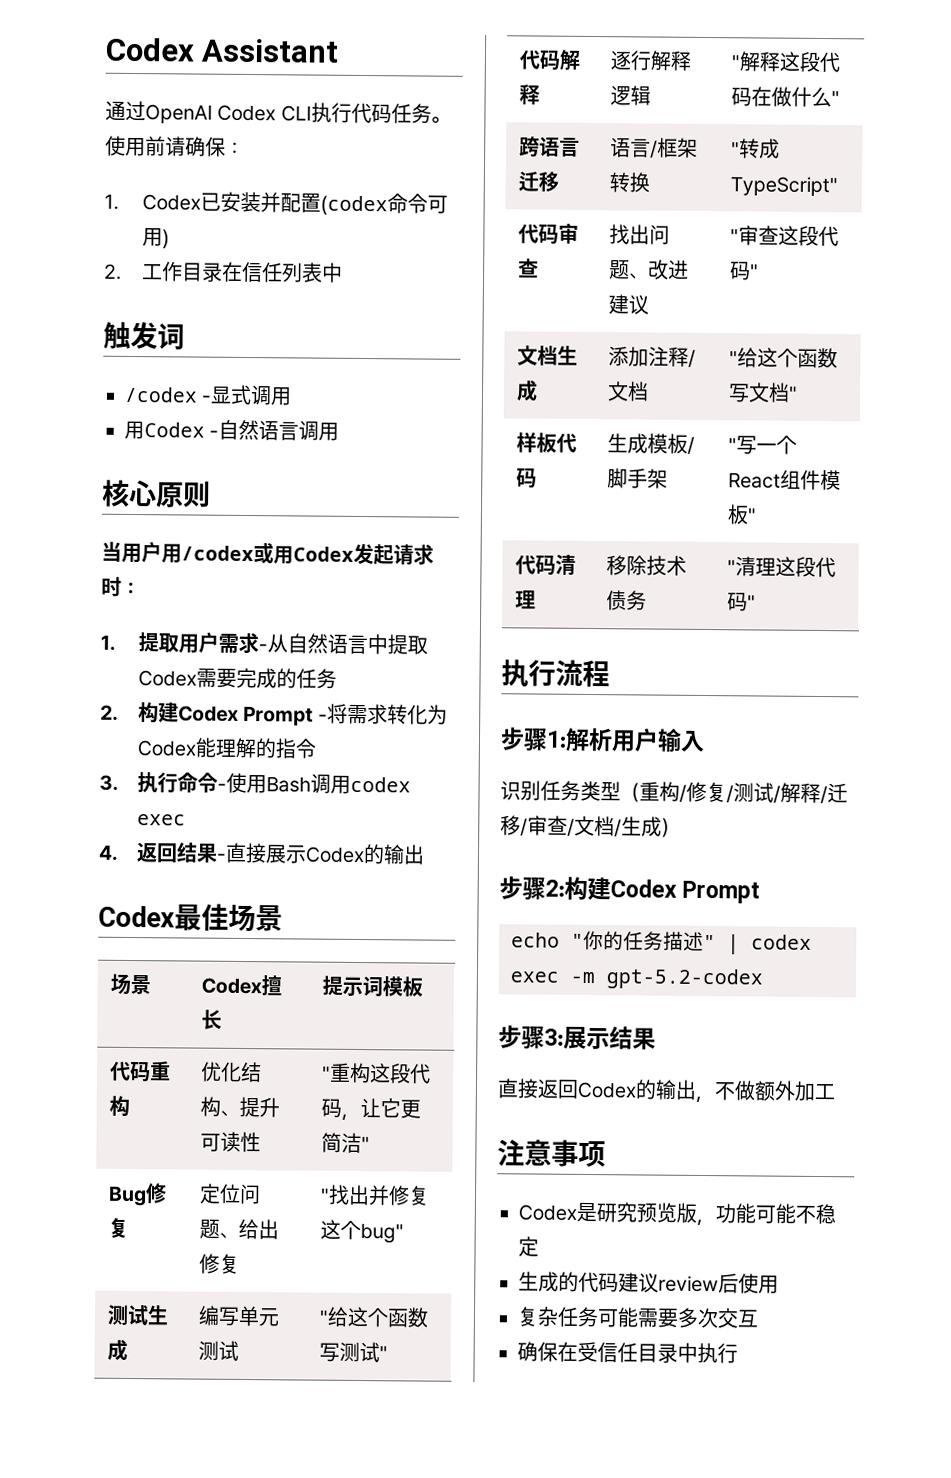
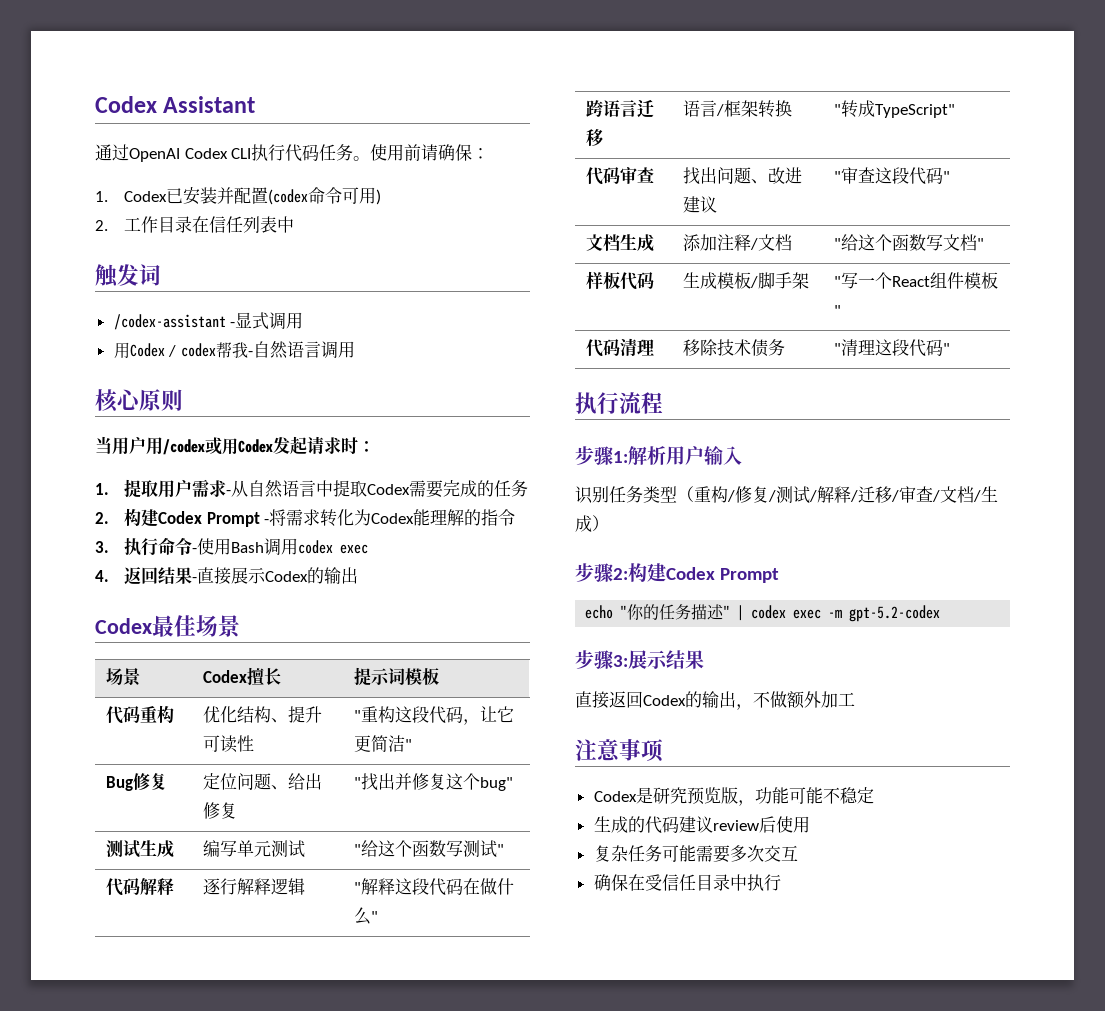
- /codex -显式调用
+ /codex-assistant -显式调用
- 用Codex -自然语言调用
+ 用Codex / codex帮我-自然语言调用

